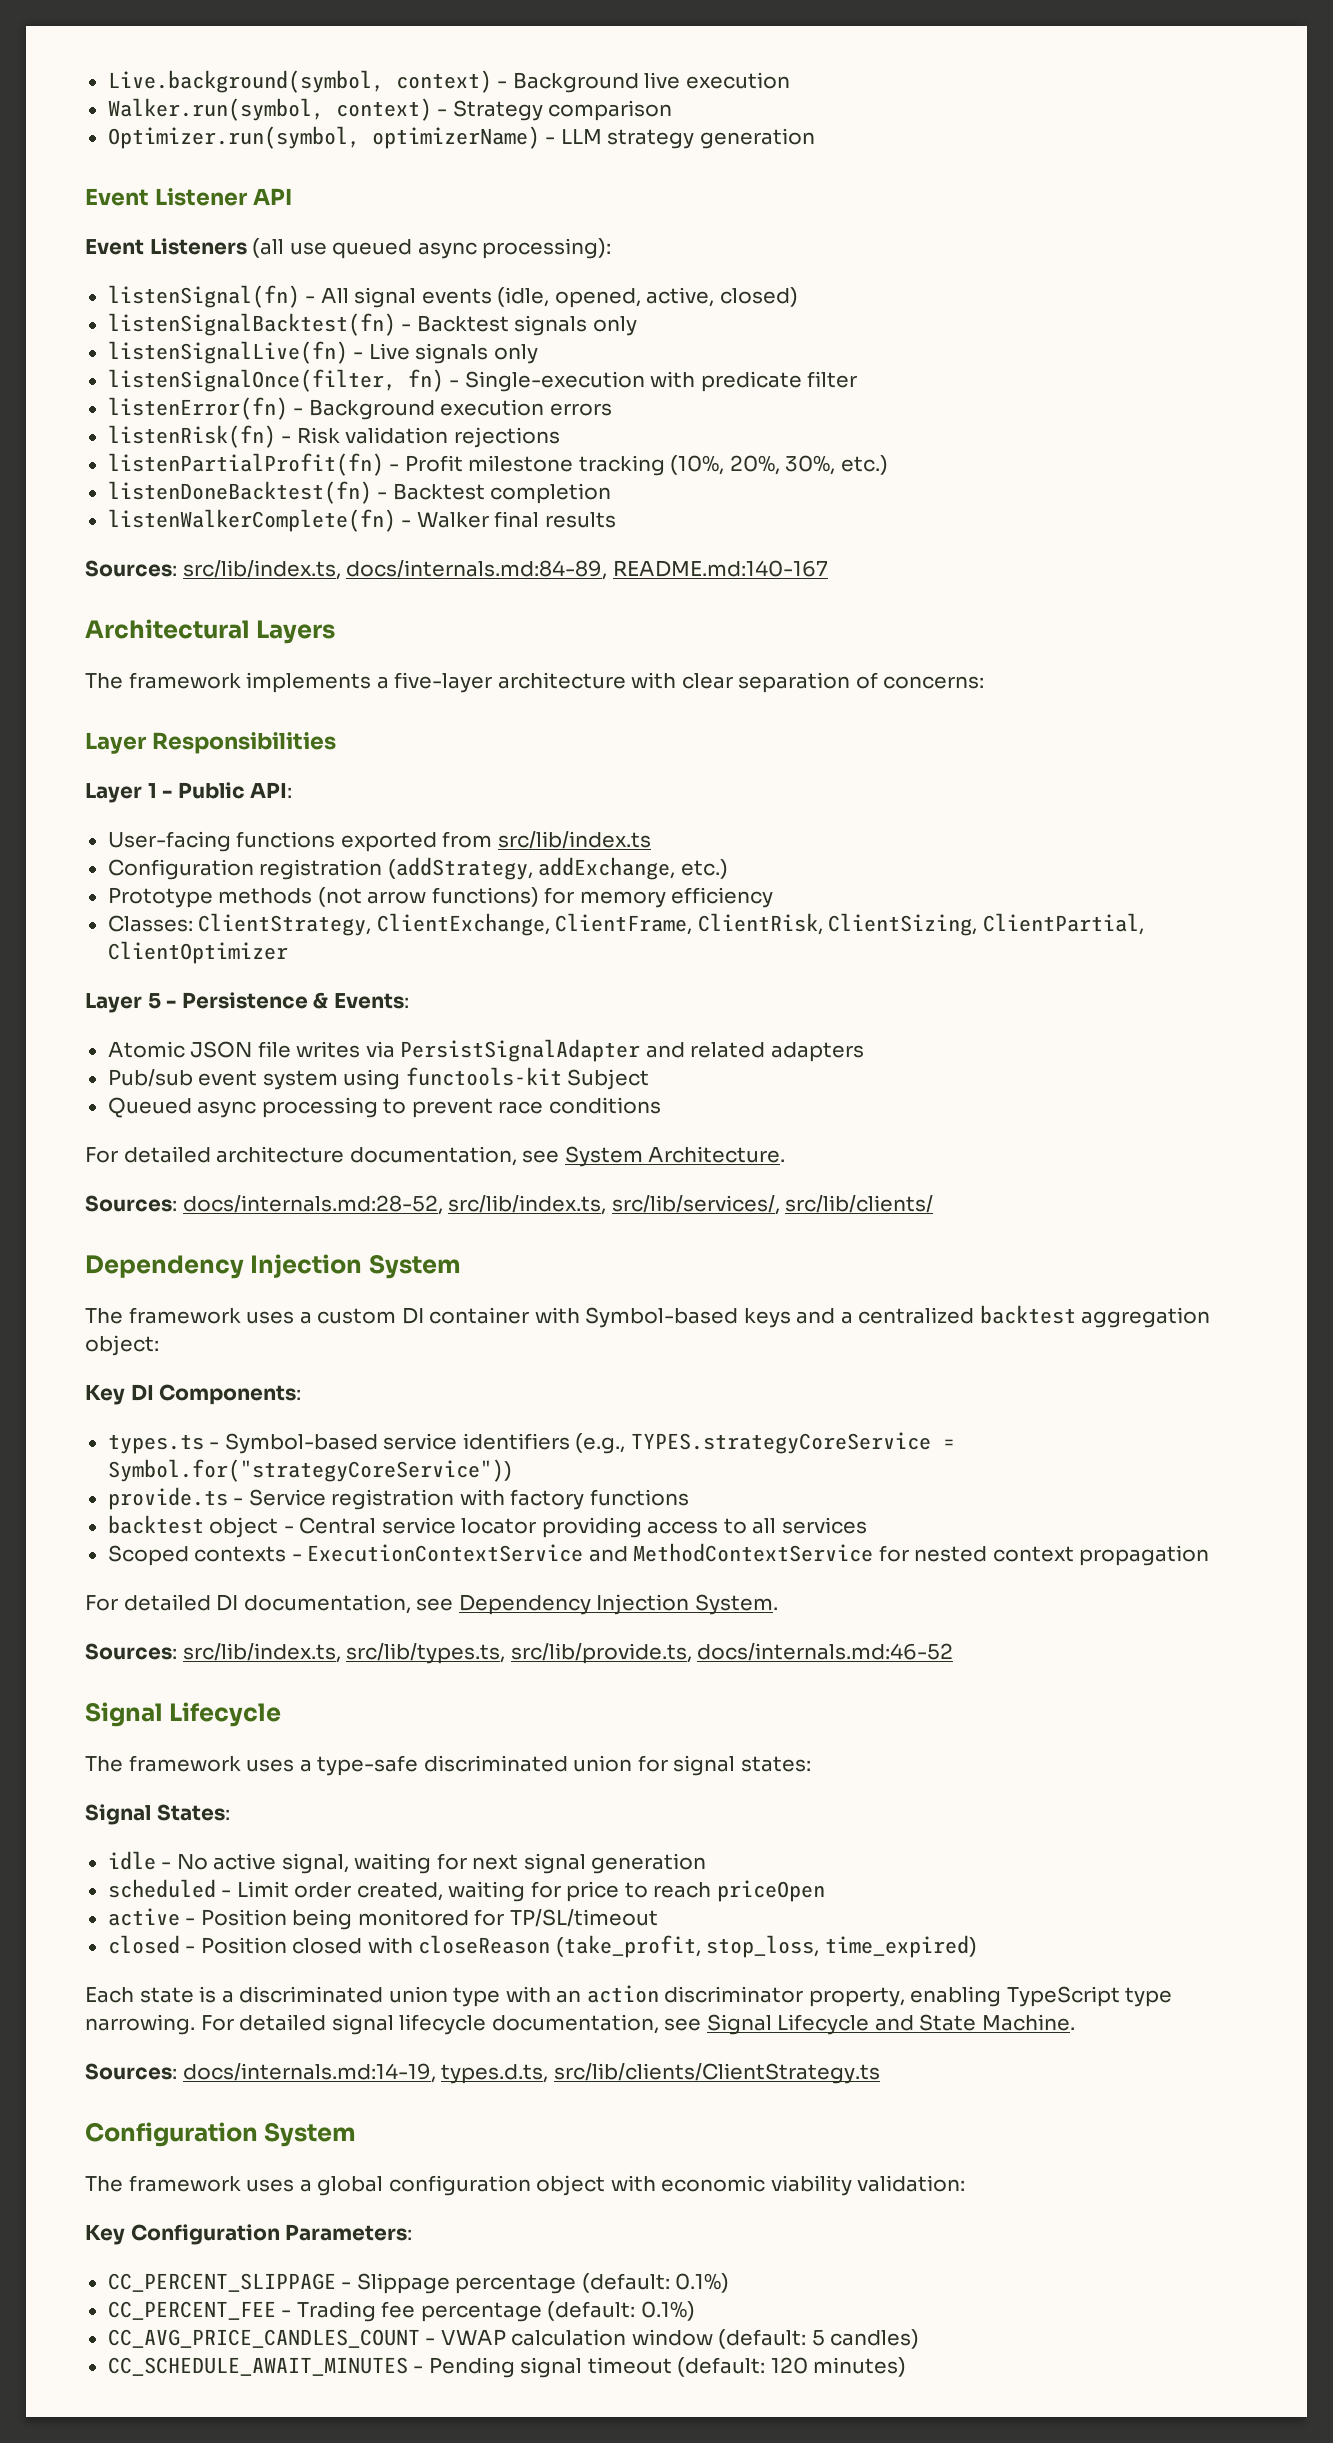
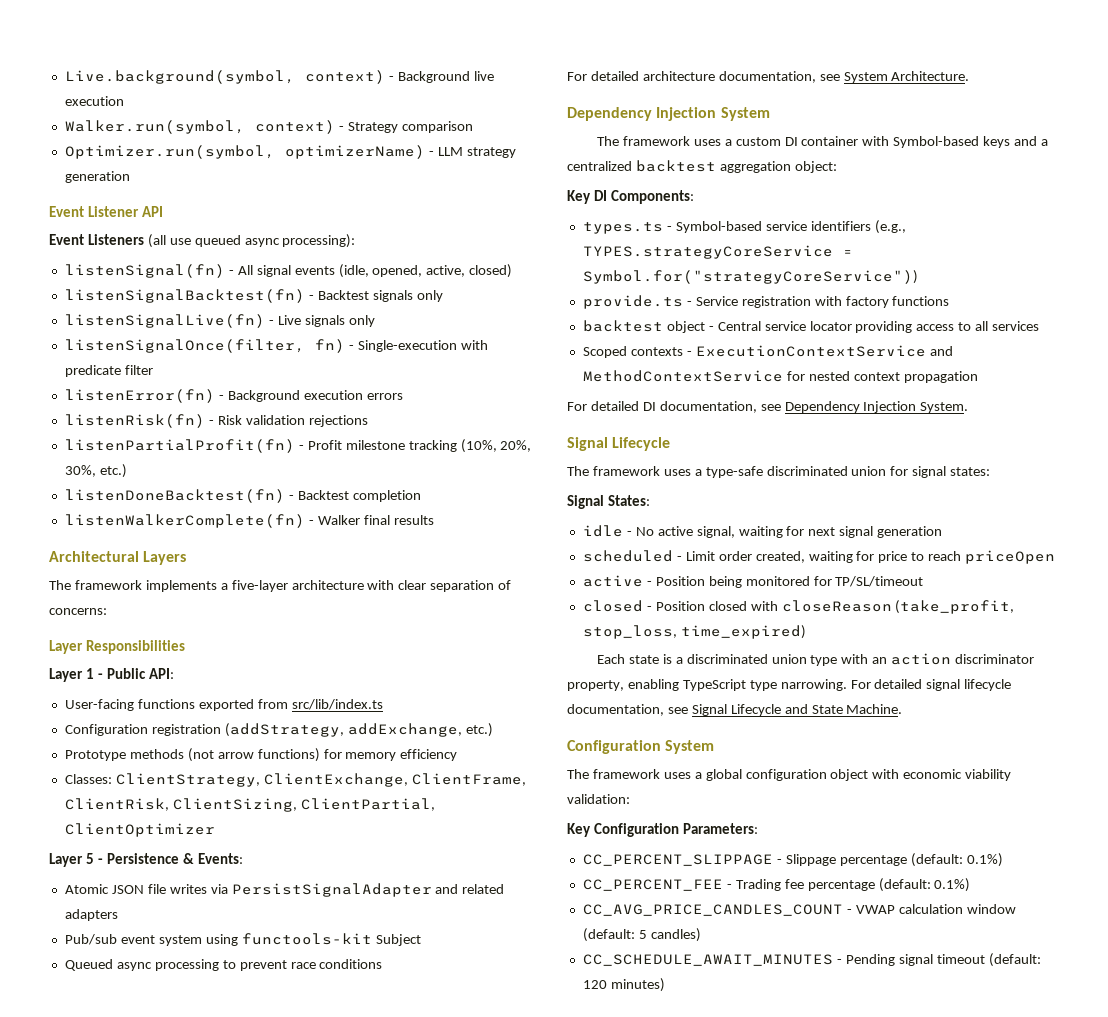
- Sources: src/lib/index.ts, docs/internals.md:84-89, README.md:140-167
- Sources: docs/internals.md:28-52, src/lib/index.ts, src/lib/services/, src/lib/clients/
- Sources: src/lib/index.ts, src/lib/types.ts, src/lib/provide.ts, docs/internals.md:46-52
- Sources: docs/internals.md:14-19, types.d.ts, src/lib/clients/ClientStrategy.ts

